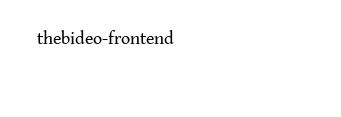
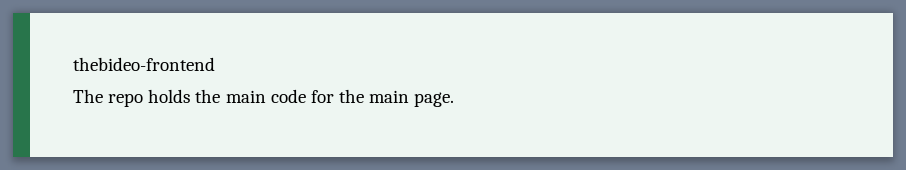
+ The repo holds the main code for the main page.

